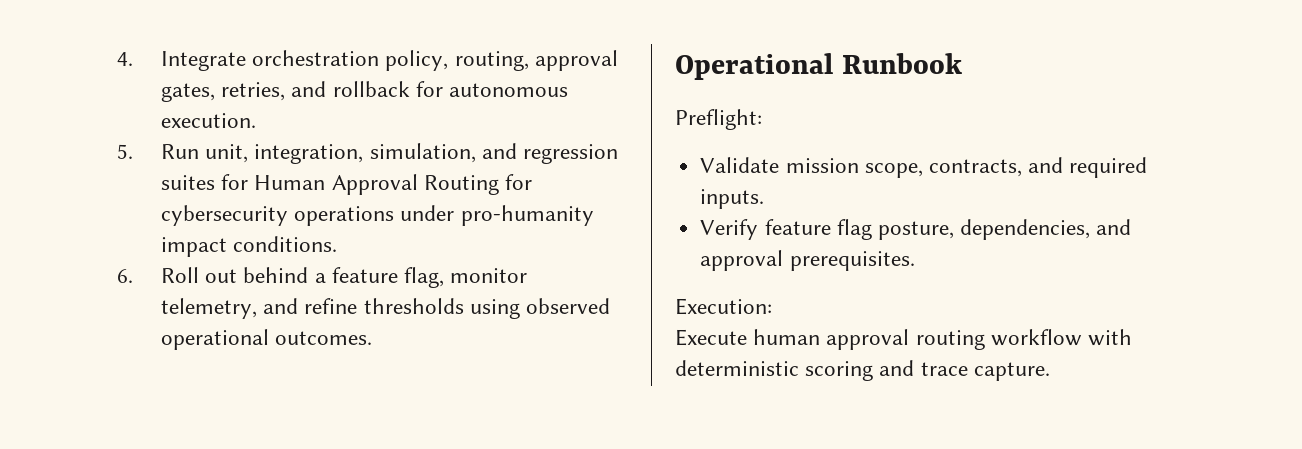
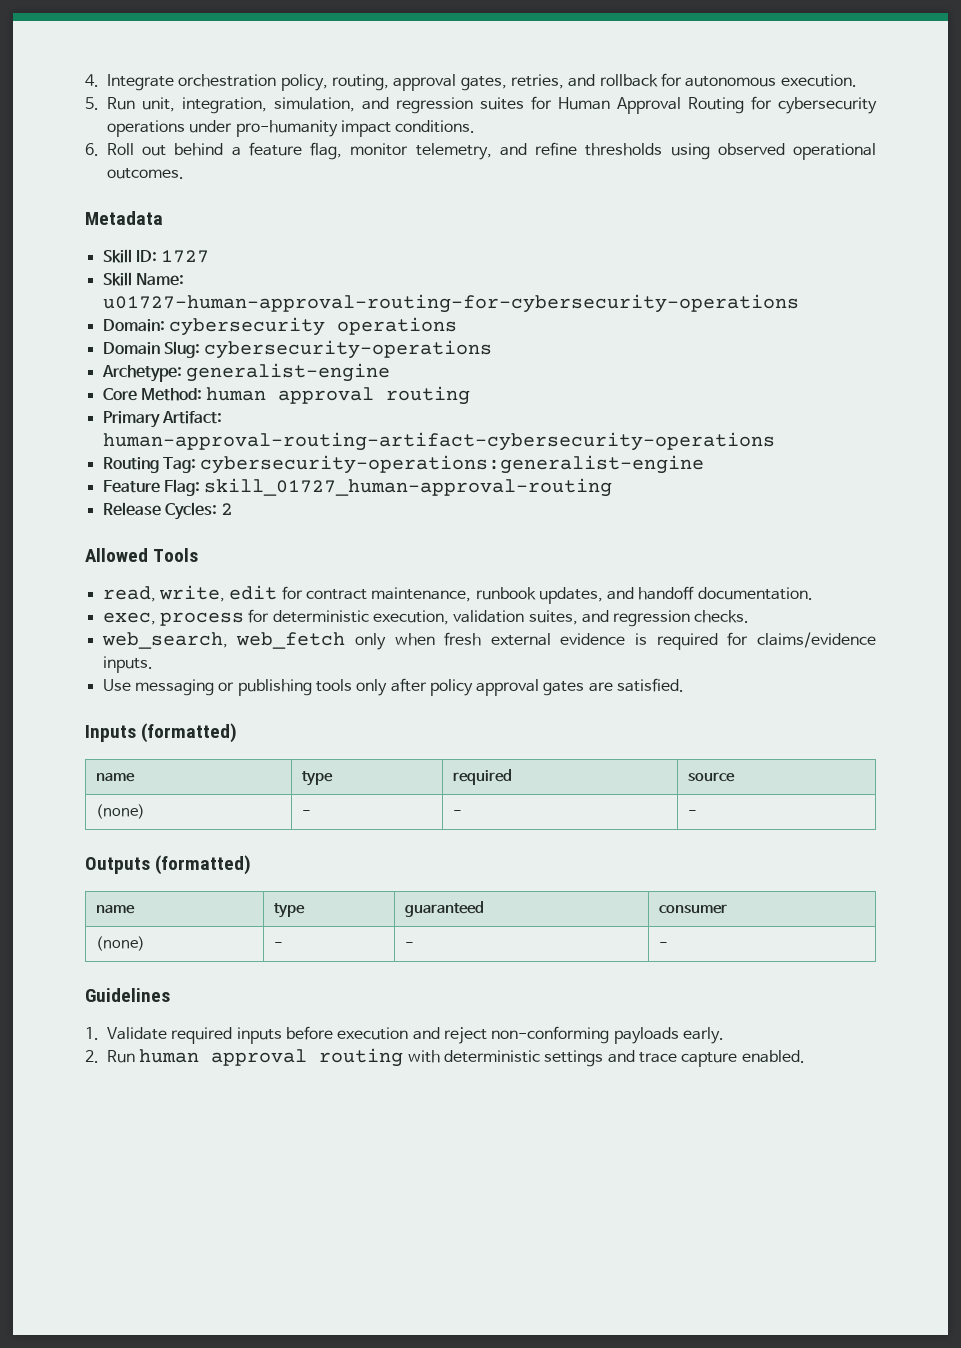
- Operational Runbook
- Preflight:
- Validate mission scope, contracts, and required inputs.
- Verify feature flag posture, dependencies, and approval prerequisites.
- Execution:
- Execute human approval routing workflow with deterministic scoring and trace capture.
+ Metadata
+ Skill ID: 1727
+ Skill Name: u01727-human-approval-routing-for-cybersecurity-operations
+ Domain: cybersecurity operations
+ Domain Slug: cybersecurity-operations
+ Archetype: generalist-engine
+ Core Method: human approval routing
+ Primary Artifact: human-approval-routing-artifact-cybersecurity-operations
+ Routing Tag: cybersecurity-operations:generalist-engine
+ Feature Flag: skill_01727_human-approval-routing
+ Release Cycles: 2
+ Allowed Tools
+ read, write, edit for contract maintenance, runbook updates, and handoff documentation.
+ exec, process for deterministic execution, validation suites, and regression checks.
+ web_search, web_fetch only when fresh external evidence is required for claims/evidence inputs.
+ Use messaging or publishing tools only after policy approval gates are satisfied.
+ Inputs (formatted)
+ name | type | required | source
+ (none) | - | - | -
+ Outputs (formatted)
+ name | type | guaranteed | consumer
+ (none) | - | - | -
+ Guidelines
+ 1. Validate required inputs before execution and reject non-conforming payloads early.
+ 2. Run human approval routing with deterministic settings and trace capture enabled.

